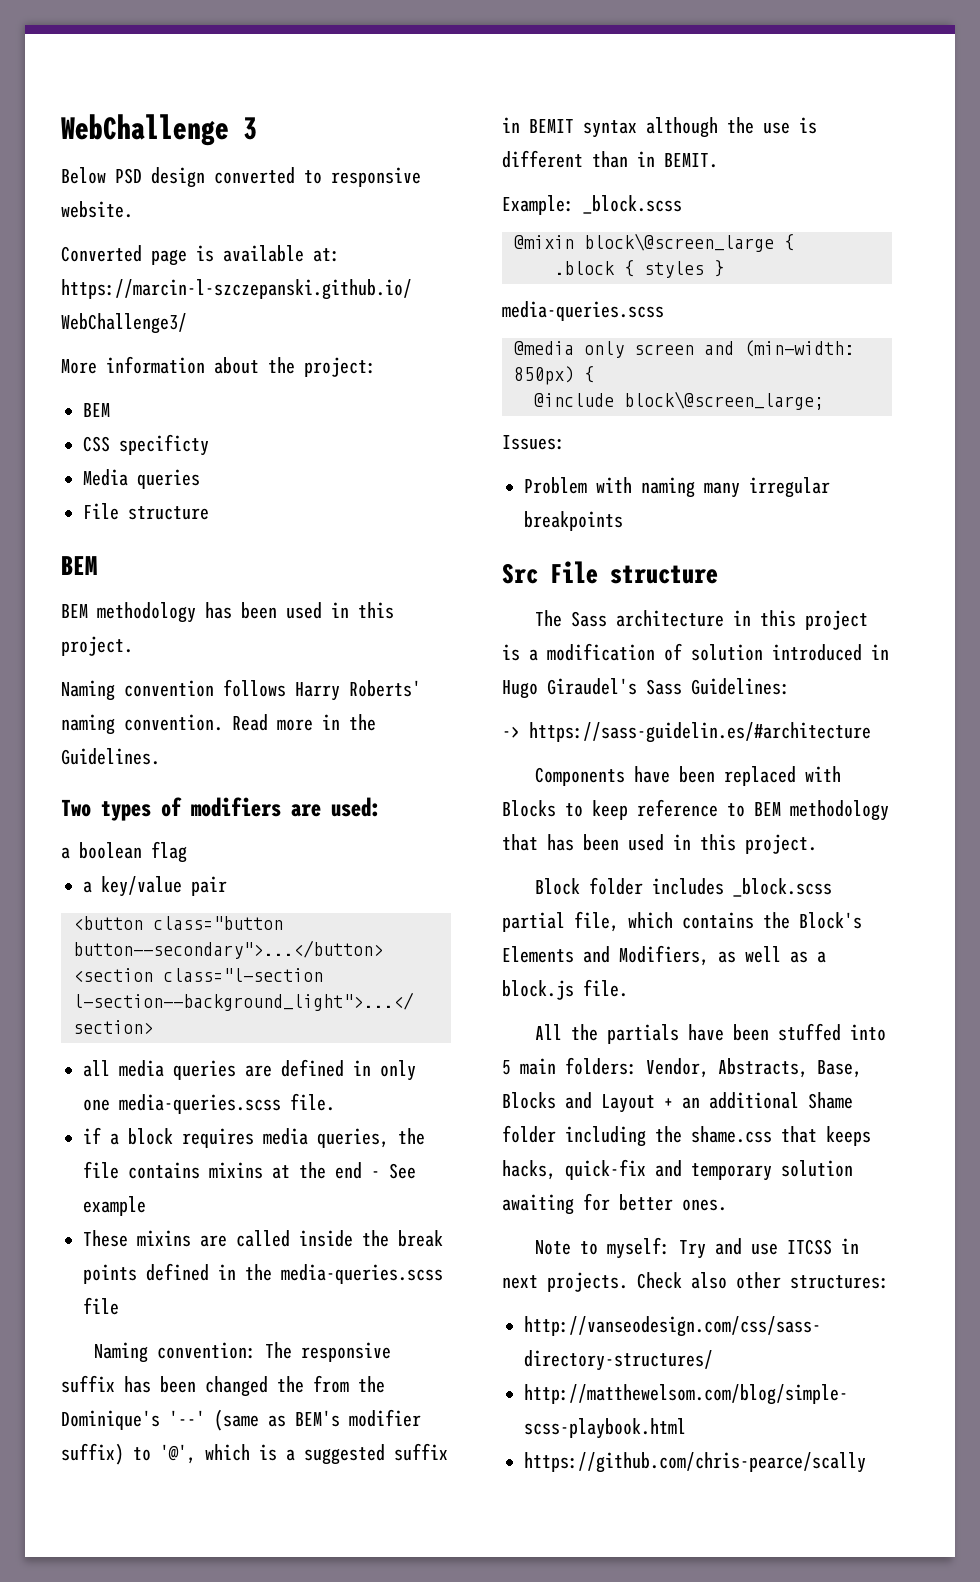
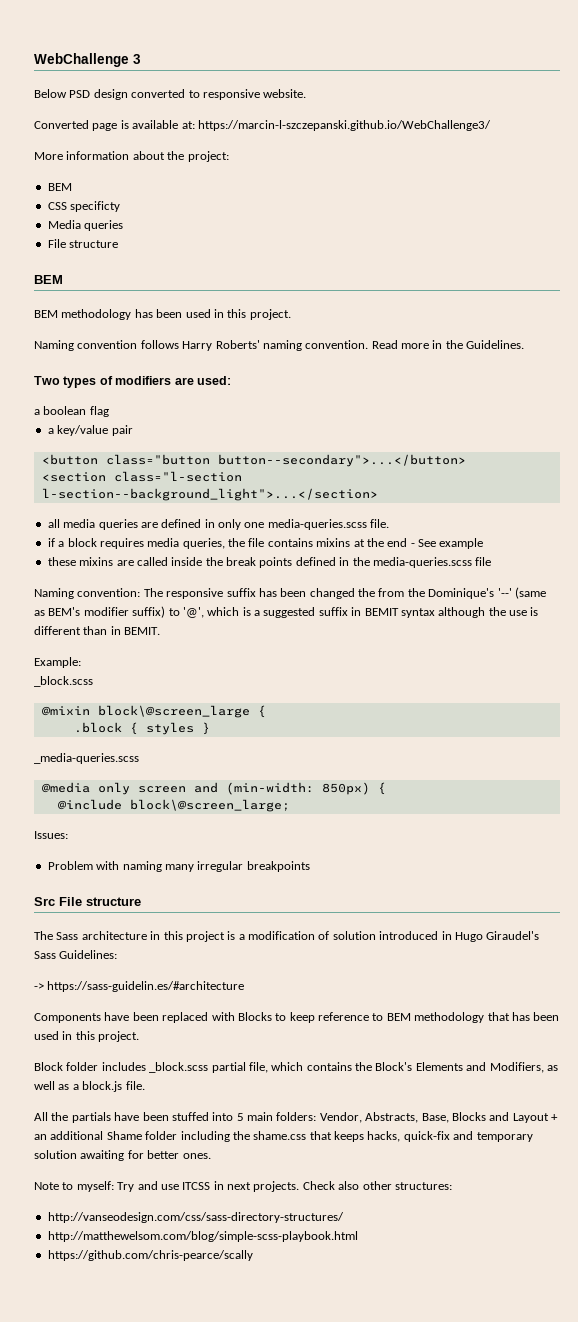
- These mixins are called inside the break points defined in the media-queries.scss file
+ these mixins are called inside the break points defined in the media-queries.scss file
- Example: _block.scss
+ Example:
+ _block.scss
  .block { styles }
- media-queries.scss
+ _media-queries.scss

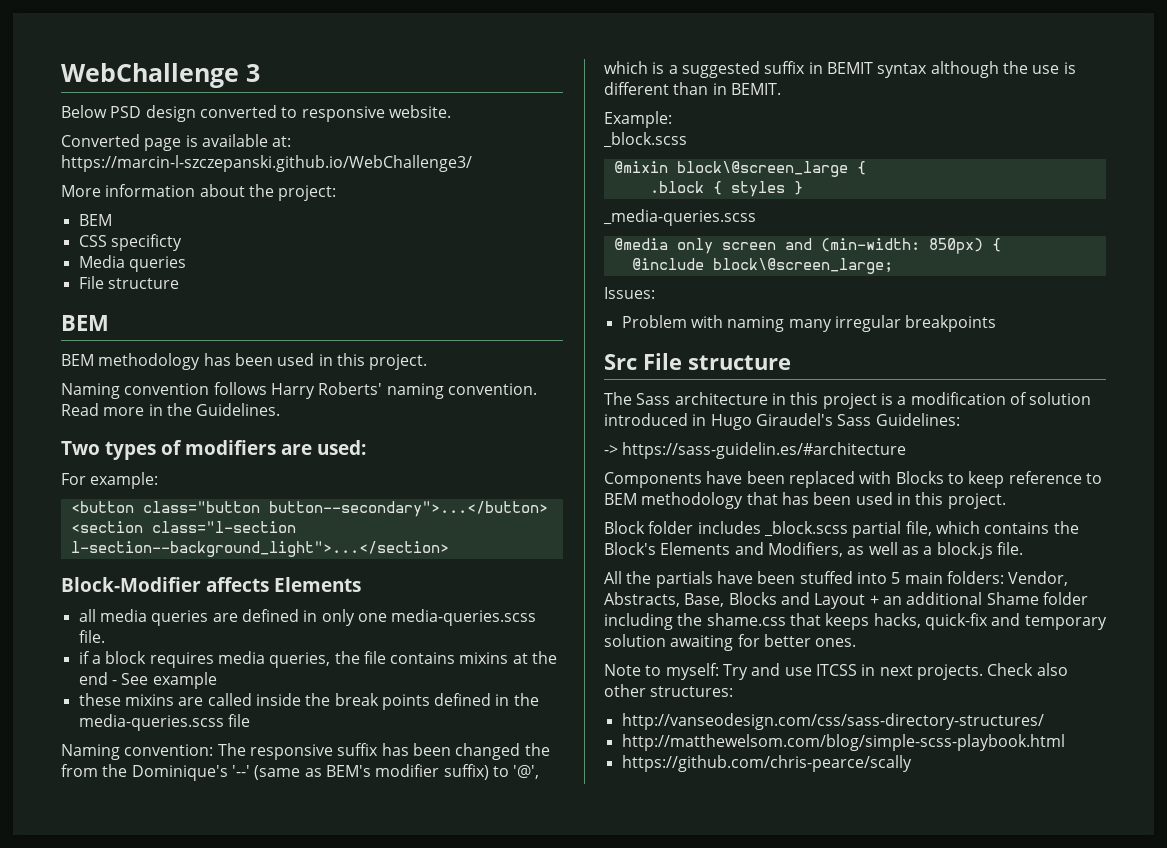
- a boolean flag
- a key/value pair
+ For example:
+ Block-Modifier affects Elements

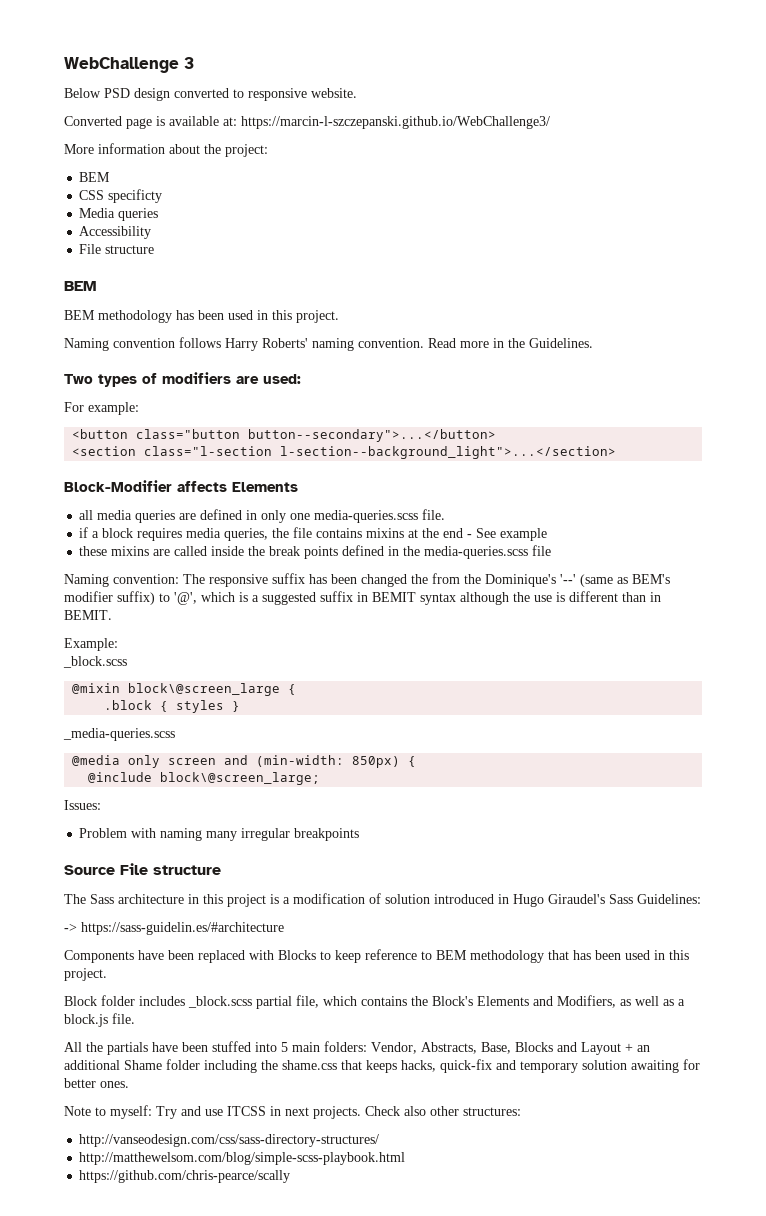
+ Accessibility
- Src File structure
+ Source File structure

